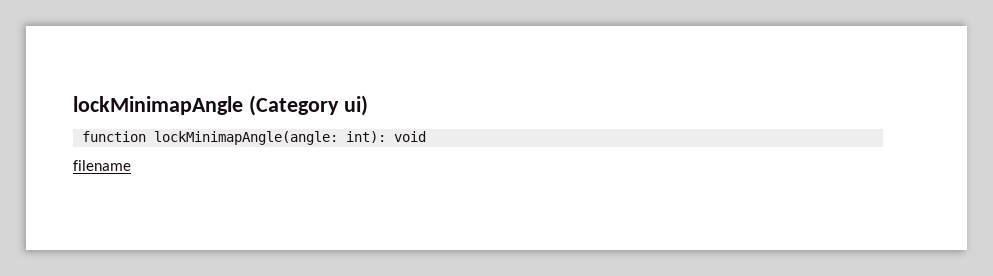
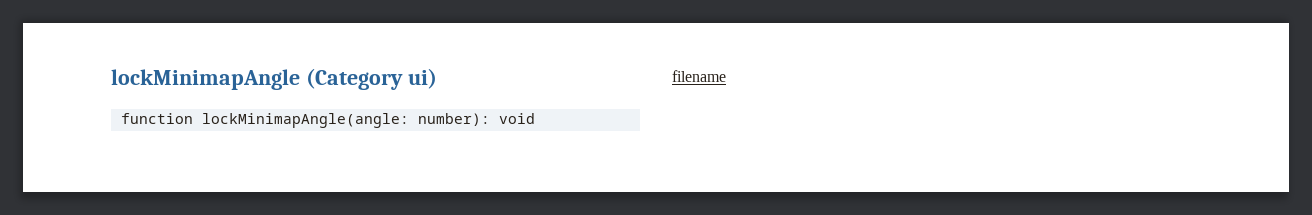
- function lockMinimapAngle(angle: int): void
+ function lockMinimapAngle(angle: number): void

